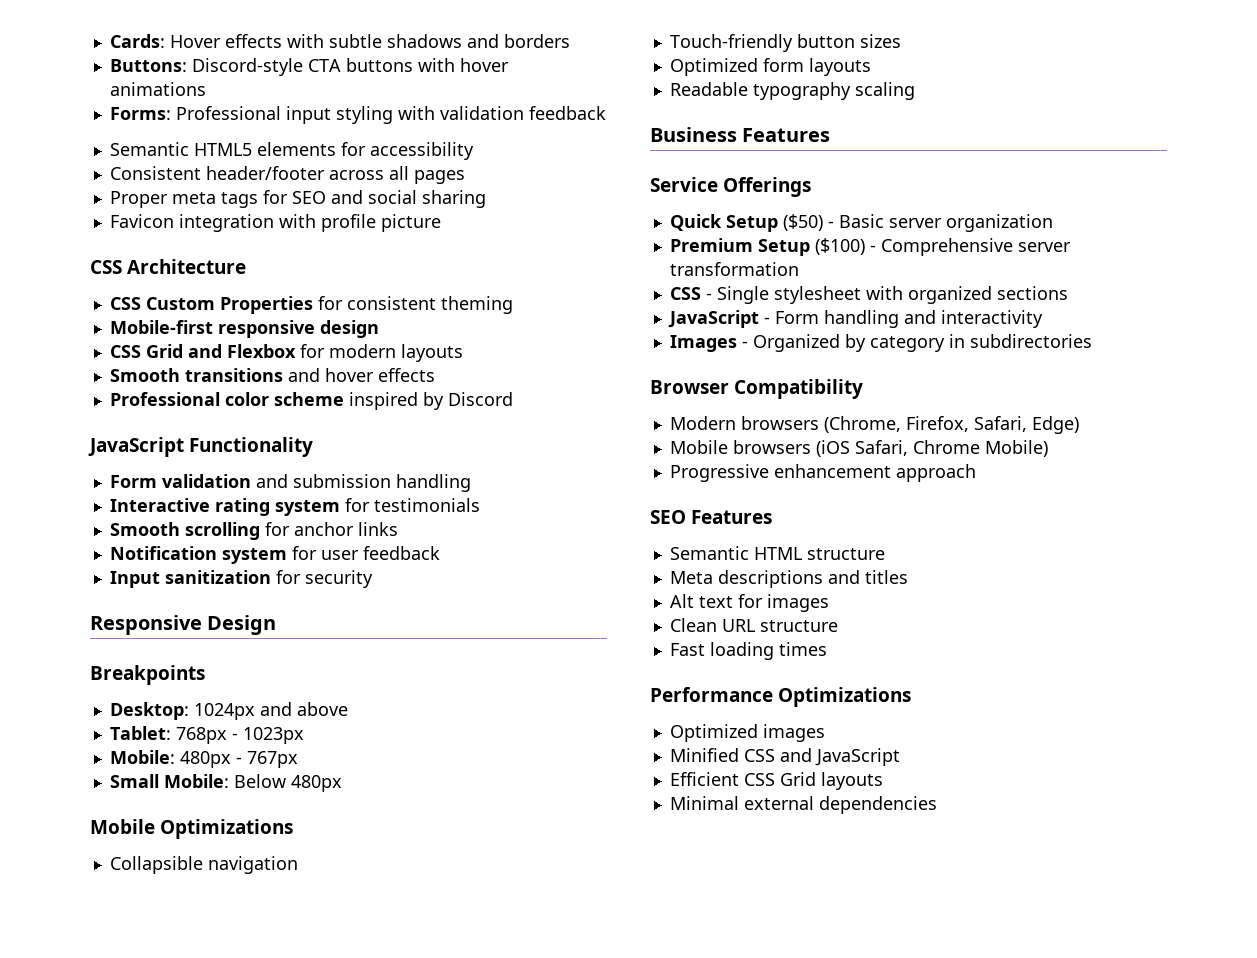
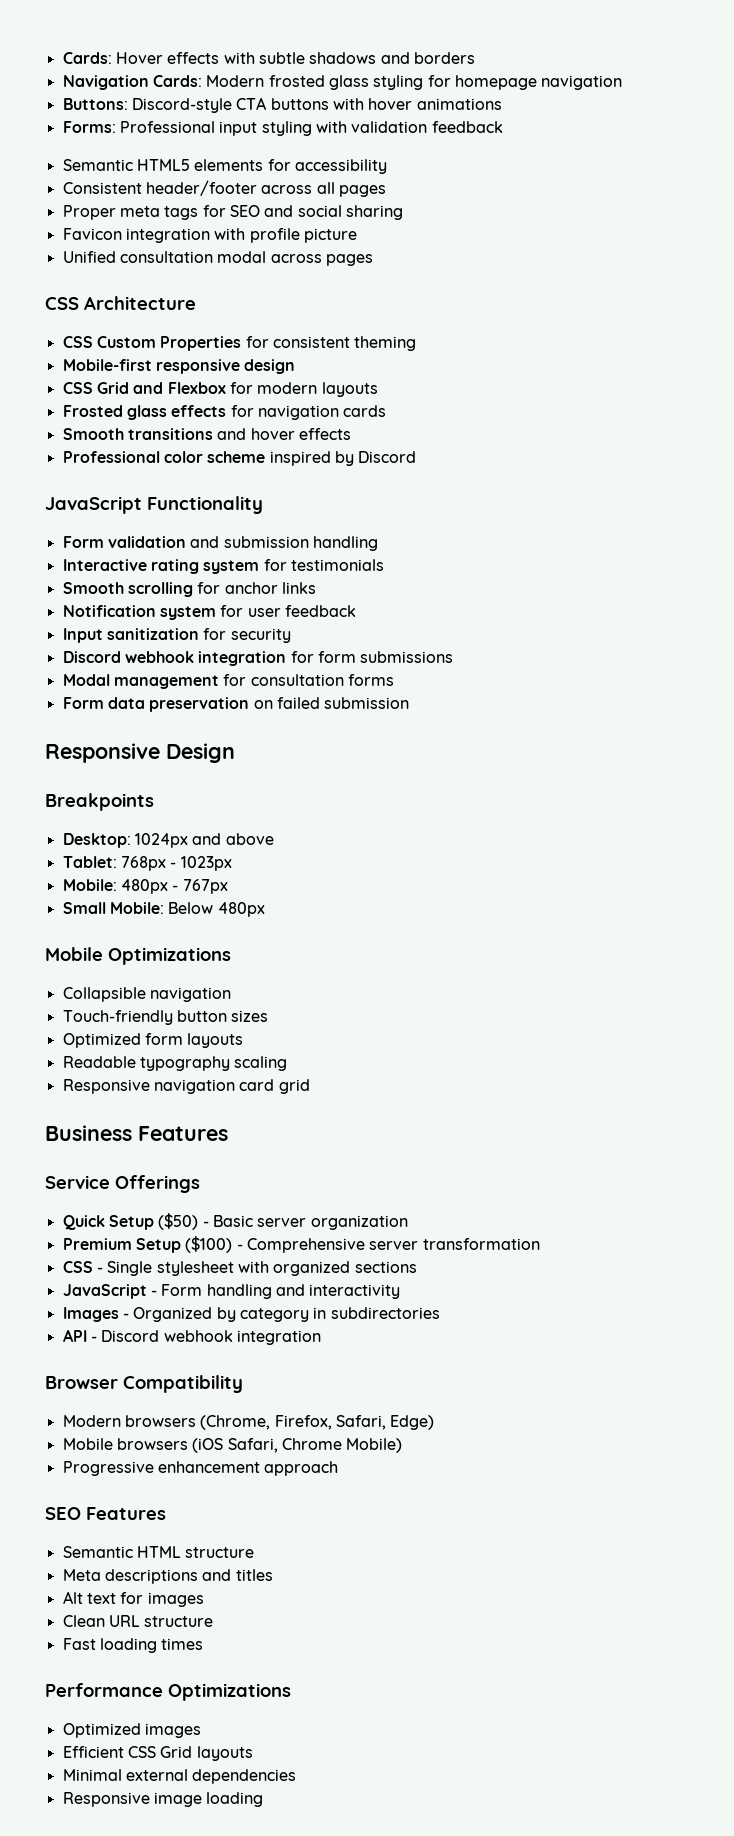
+ Navigation Cards: Modern frosted glass styling for homepage navigation
+ Unified consultation modal across pages
+ Frosted glass effects for navigation cards
+ Discord webhook integration for form submissions
+ Modal management for consultation forms
+ Form data preservation on failed submission
+ Responsive navigation card grid
+ API - Discord webhook integration
- Minified CSS and JavaScript
+ Responsive image loading

